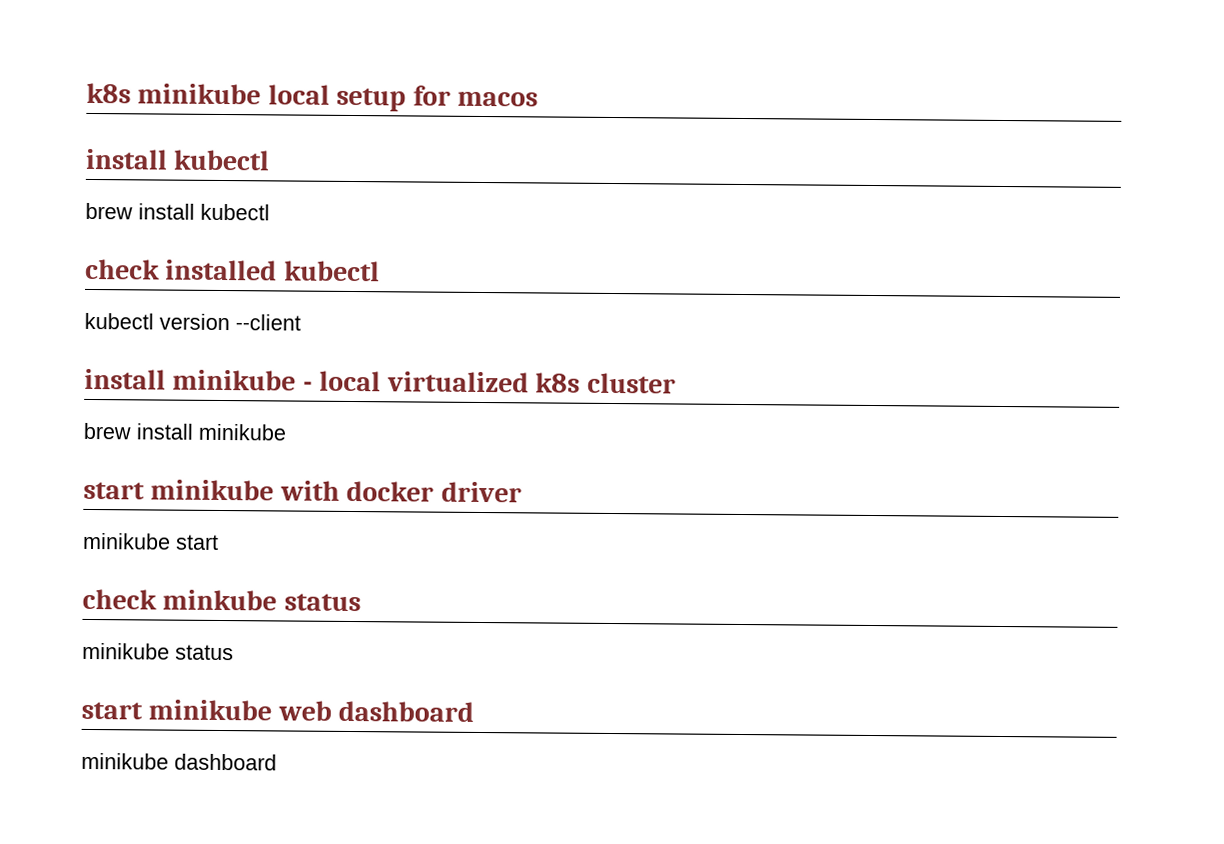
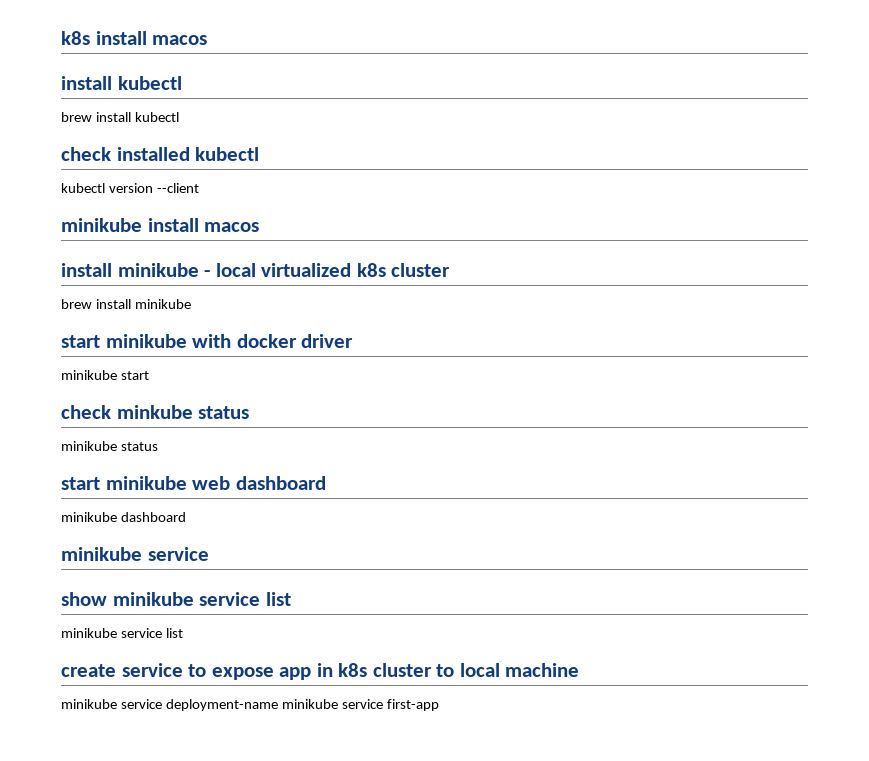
- k8s minikube local setup for macos
+ k8s install macos
+ minikube install macos
  minikube dashboard
+ minikube service
+ show minikube service list
+ minikube service list
+ create service to expose app in k8s cluster to local machine
+ minikube service deployment-name minikube service first-app

